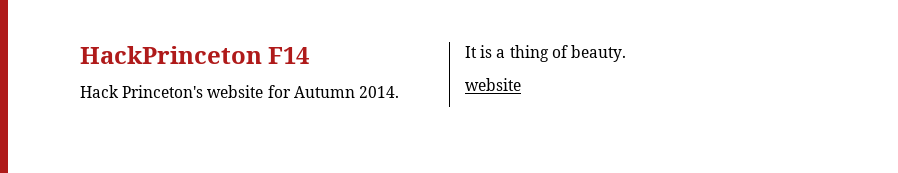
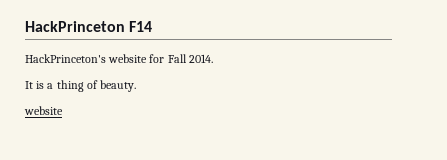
- Hack Princeton's website for Autumn 2014.
+ HackPrinceton's website for Fall 2014.

